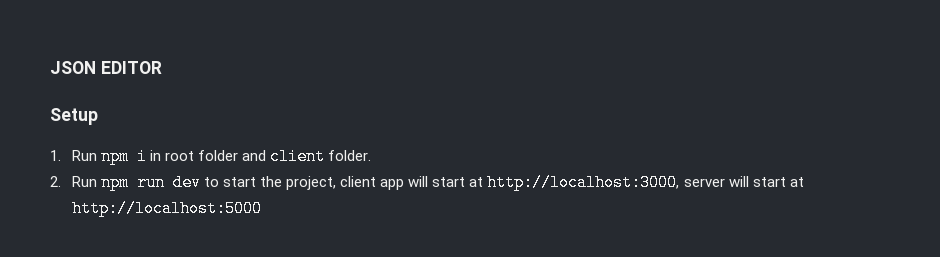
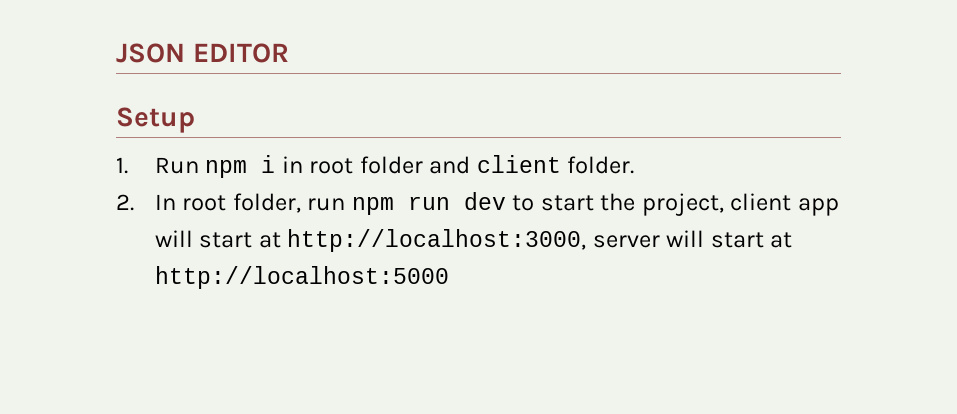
- 2. Run npm run dev to start the project, client app will start at http://localhost:3000, server will start at http://localhost:5000
+ 2. In root folder, run npm run dev to start the project, client app will start at http://localhost:3000, server will start at http://localhost:5000

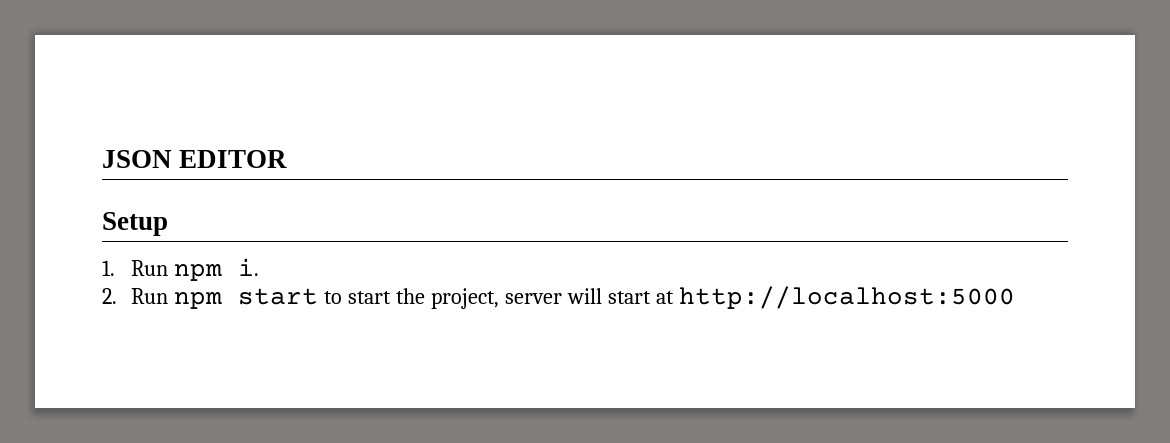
- 1. Run npm i in root folder and client folder.
- 2. In root folder, run npm run dev to start the project, client app will start at http://localhost:3000, server will start at http://localhost:5000
+ 1. Run npm i.
+ 2. Run npm start to start the project, server will start at http://localhost:5000

